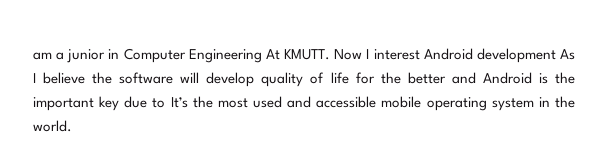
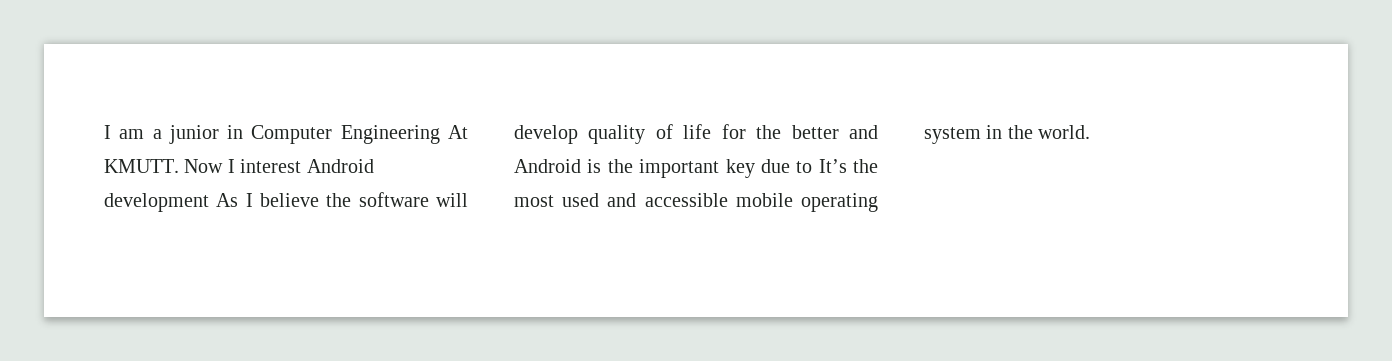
- am a junior in Computer Engineering At KMUTT.
+ I am a junior in Computer Engineering At KMUTT.

